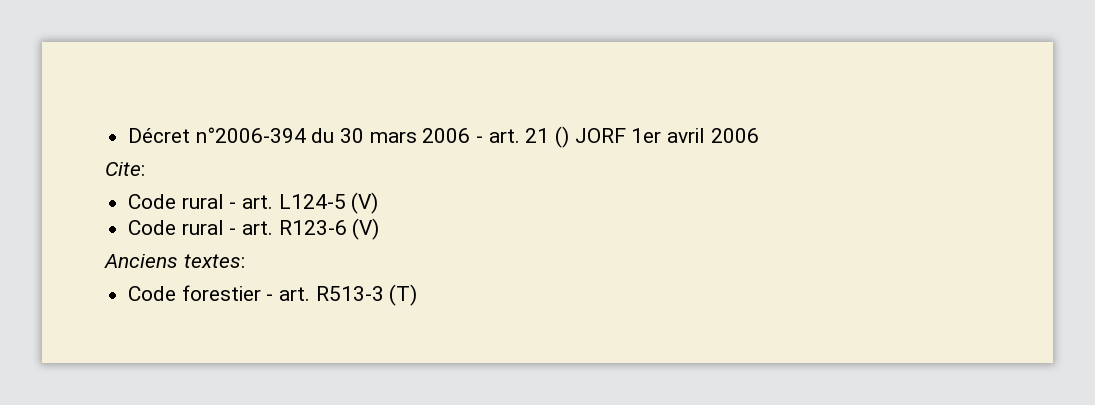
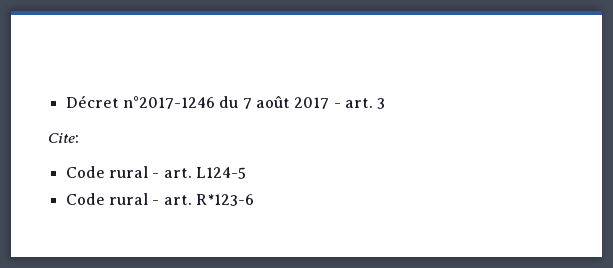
- Décret n°2006-394 du 30 mars 2006 - art. 21 () JORF 1er avril 2006
+ Décret n°2017-1246 du 7 août 2017 - art. 3
- Code rural - art. L124-5 (V)
- Code rural - art. R123-6 (V)
- Anciens textes:
- Code forestier - art. R513-3 (T)
+ Code rural - art. L124-5
+ Code rural - art. R*123-6

